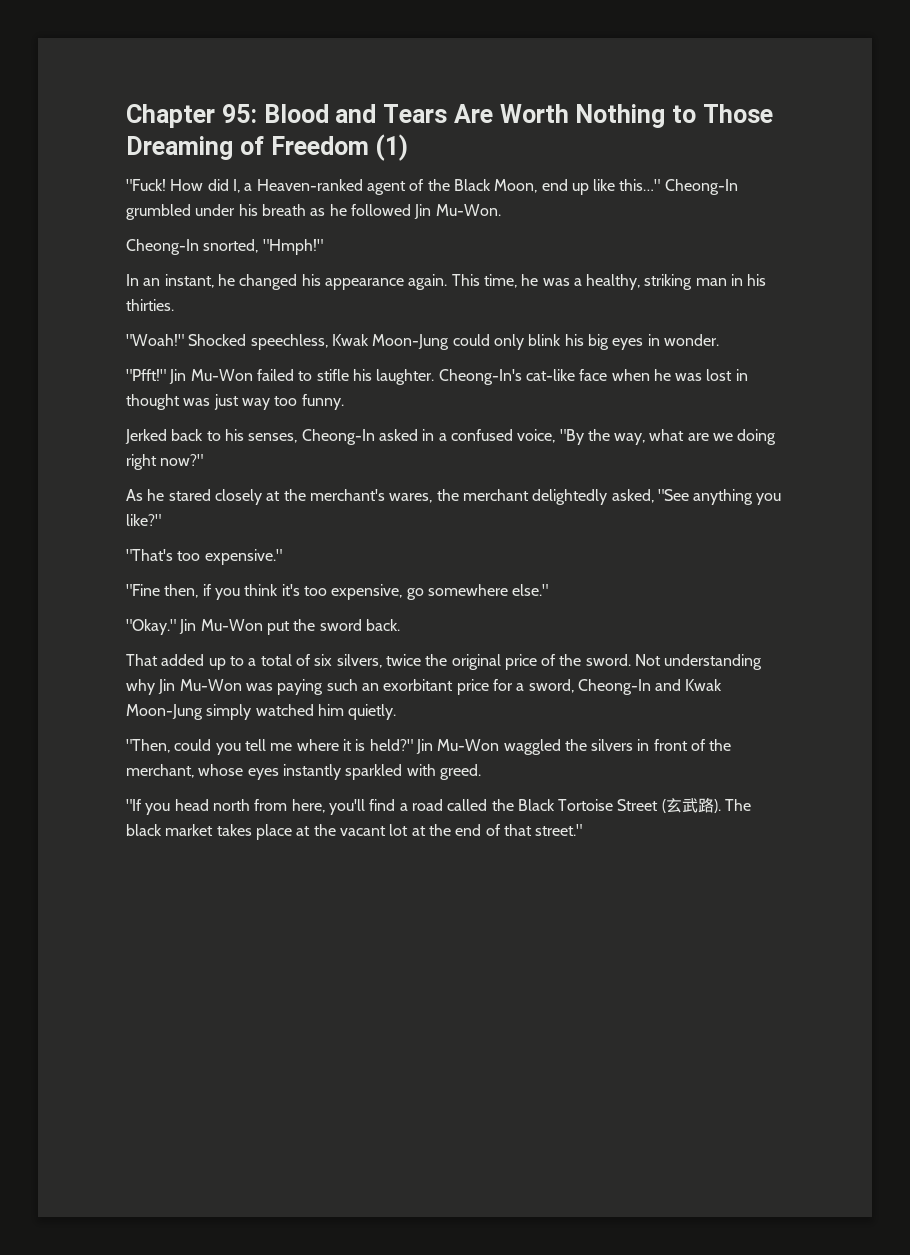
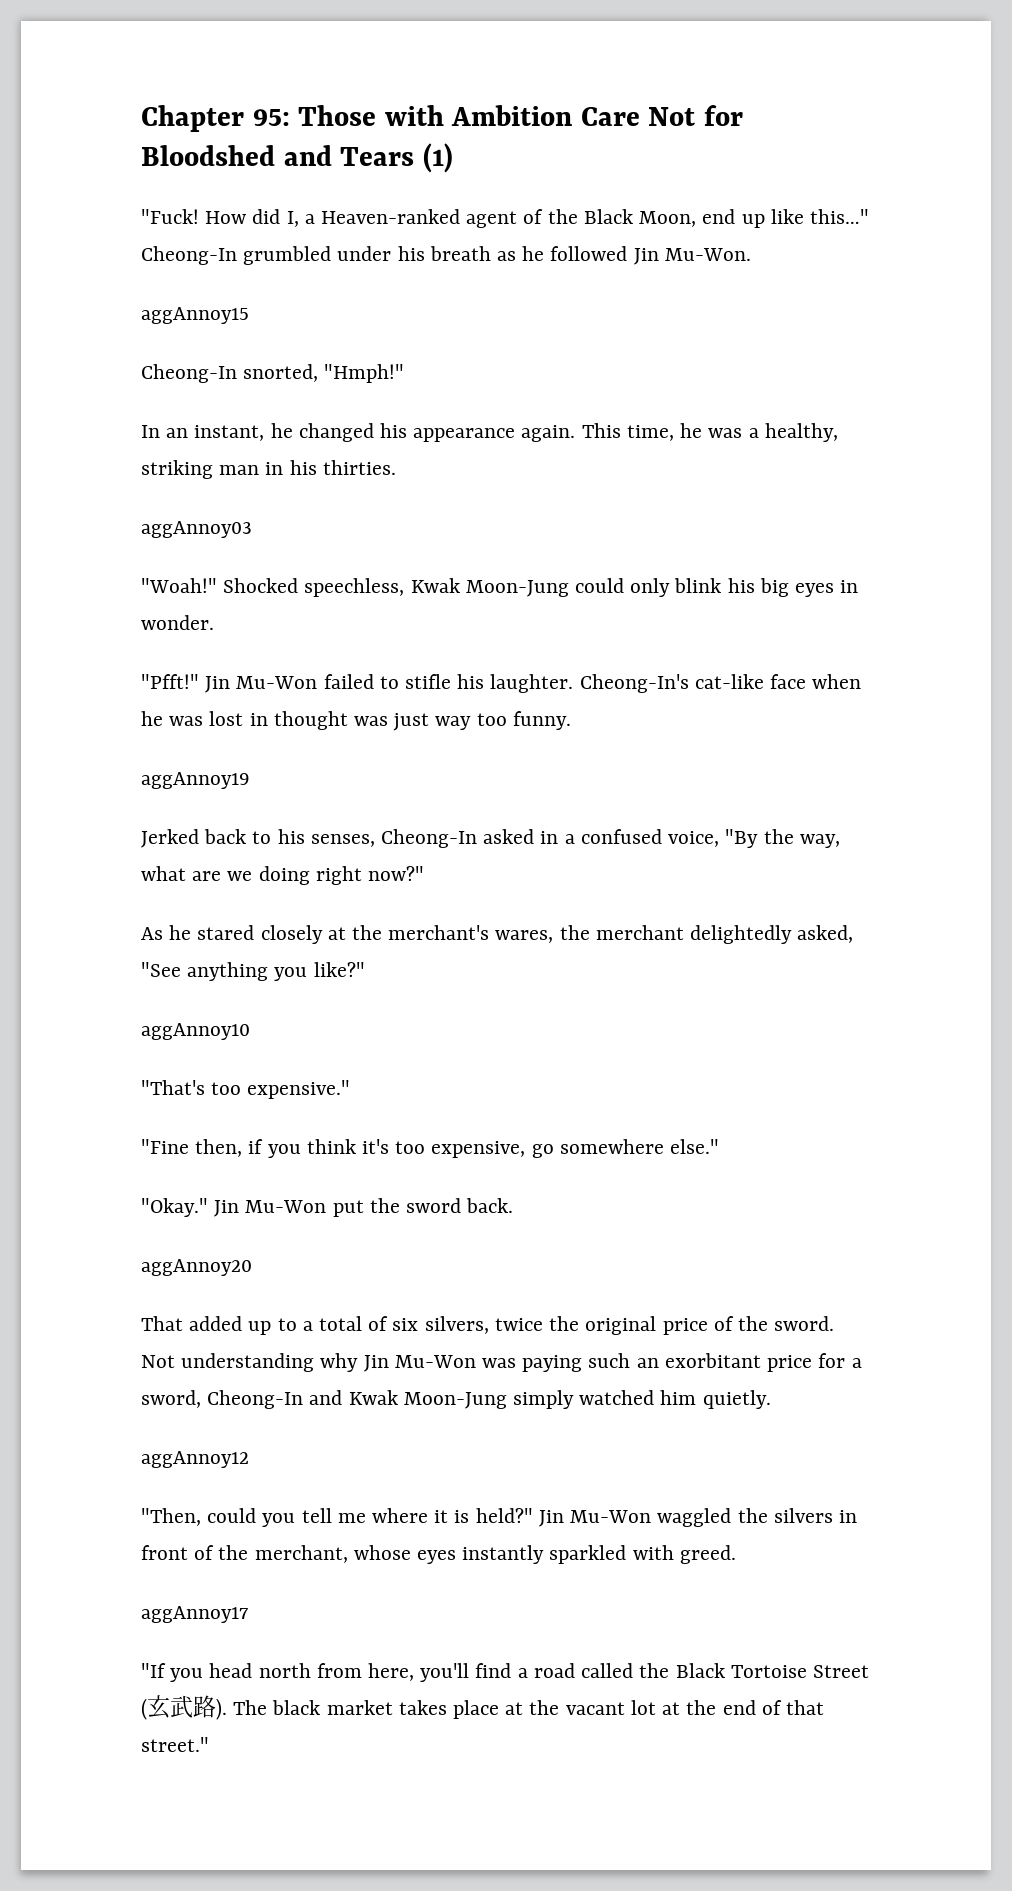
- Chapter 95: Blood and Tears Are Worth Nothing to Those Dreaming of Freedom (1)
+ Chapter 95: Those with Ambition Care Not for Bloodshed and Tears (1)
+ aggAnnoy15
+ aggAnnoy03
+ aggAnnoy19
+ aggAnnoy10
+ aggAnnoy20
+ aggAnnoy12
+ aggAnnoy17

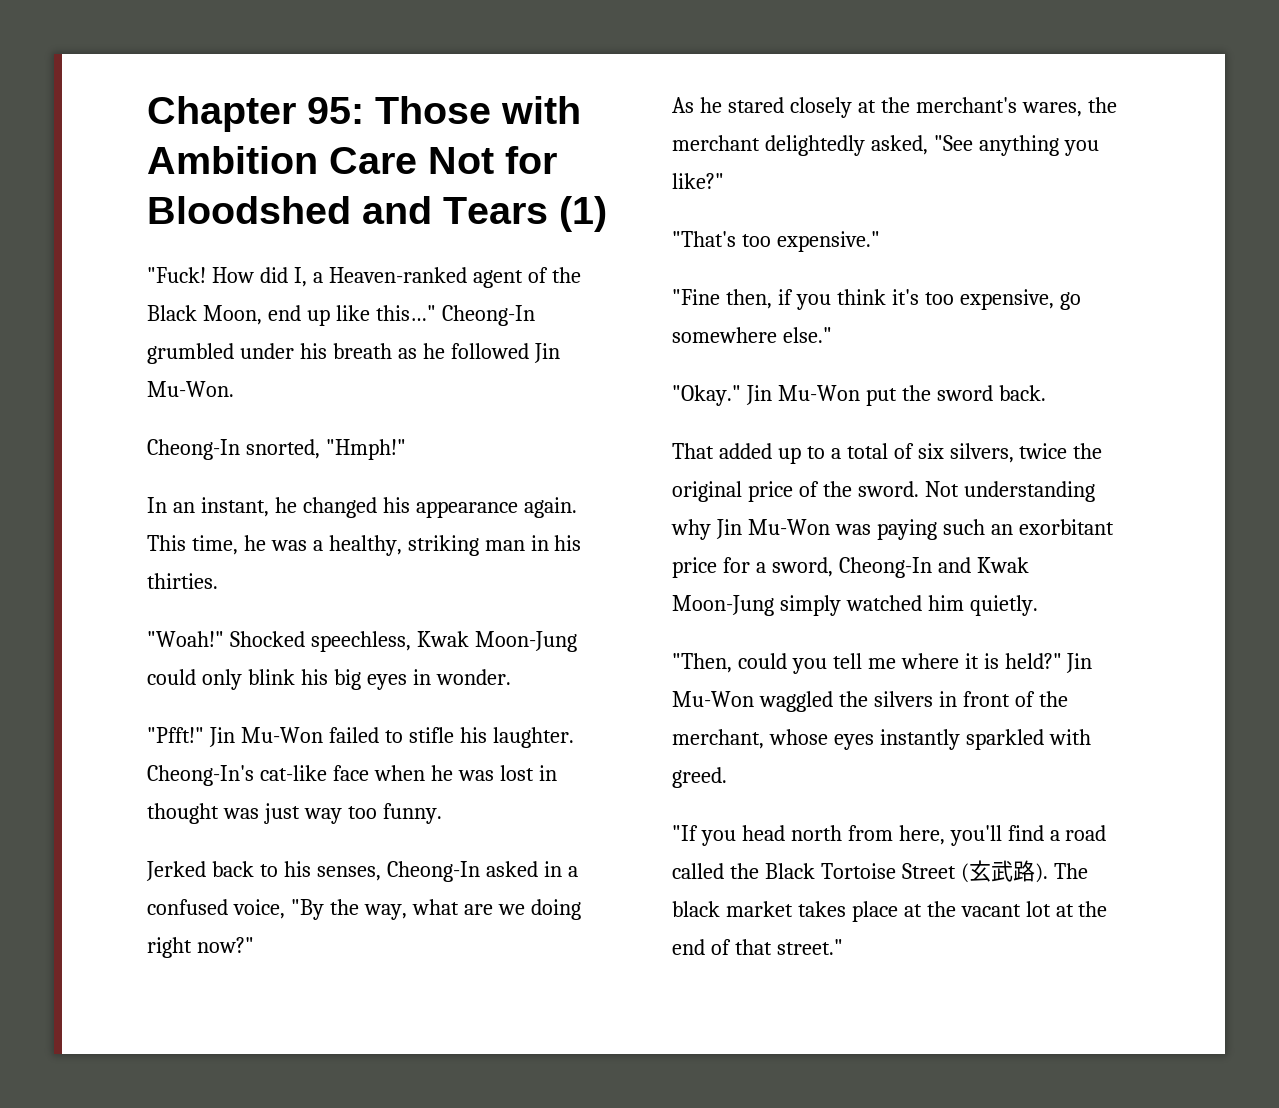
- aggAnnoy15
- aggAnnoy03
- aggAnnoy19
- aggAnnoy10
- aggAnnoy20
- aggAnnoy12
- aggAnnoy17

